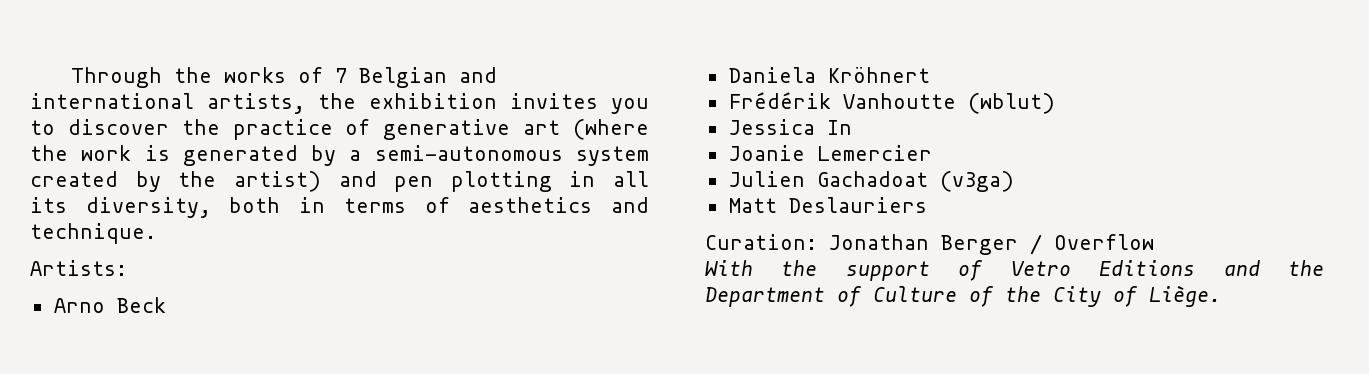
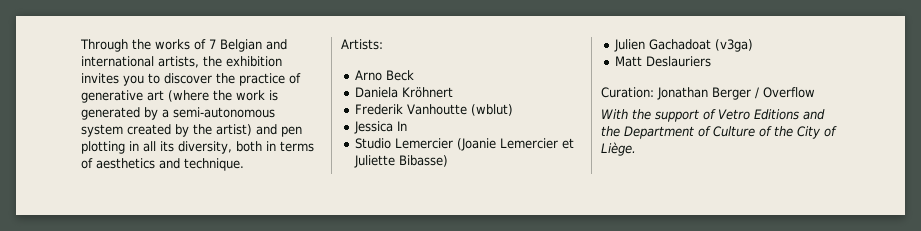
- Frédérik Vanhoutte (wblut)
+ Frederik Vanhoutte (wblut)
- Joanie Lemercier
+ Studio Lemercier (Joanie Lemercier et Juliette Bibasse)

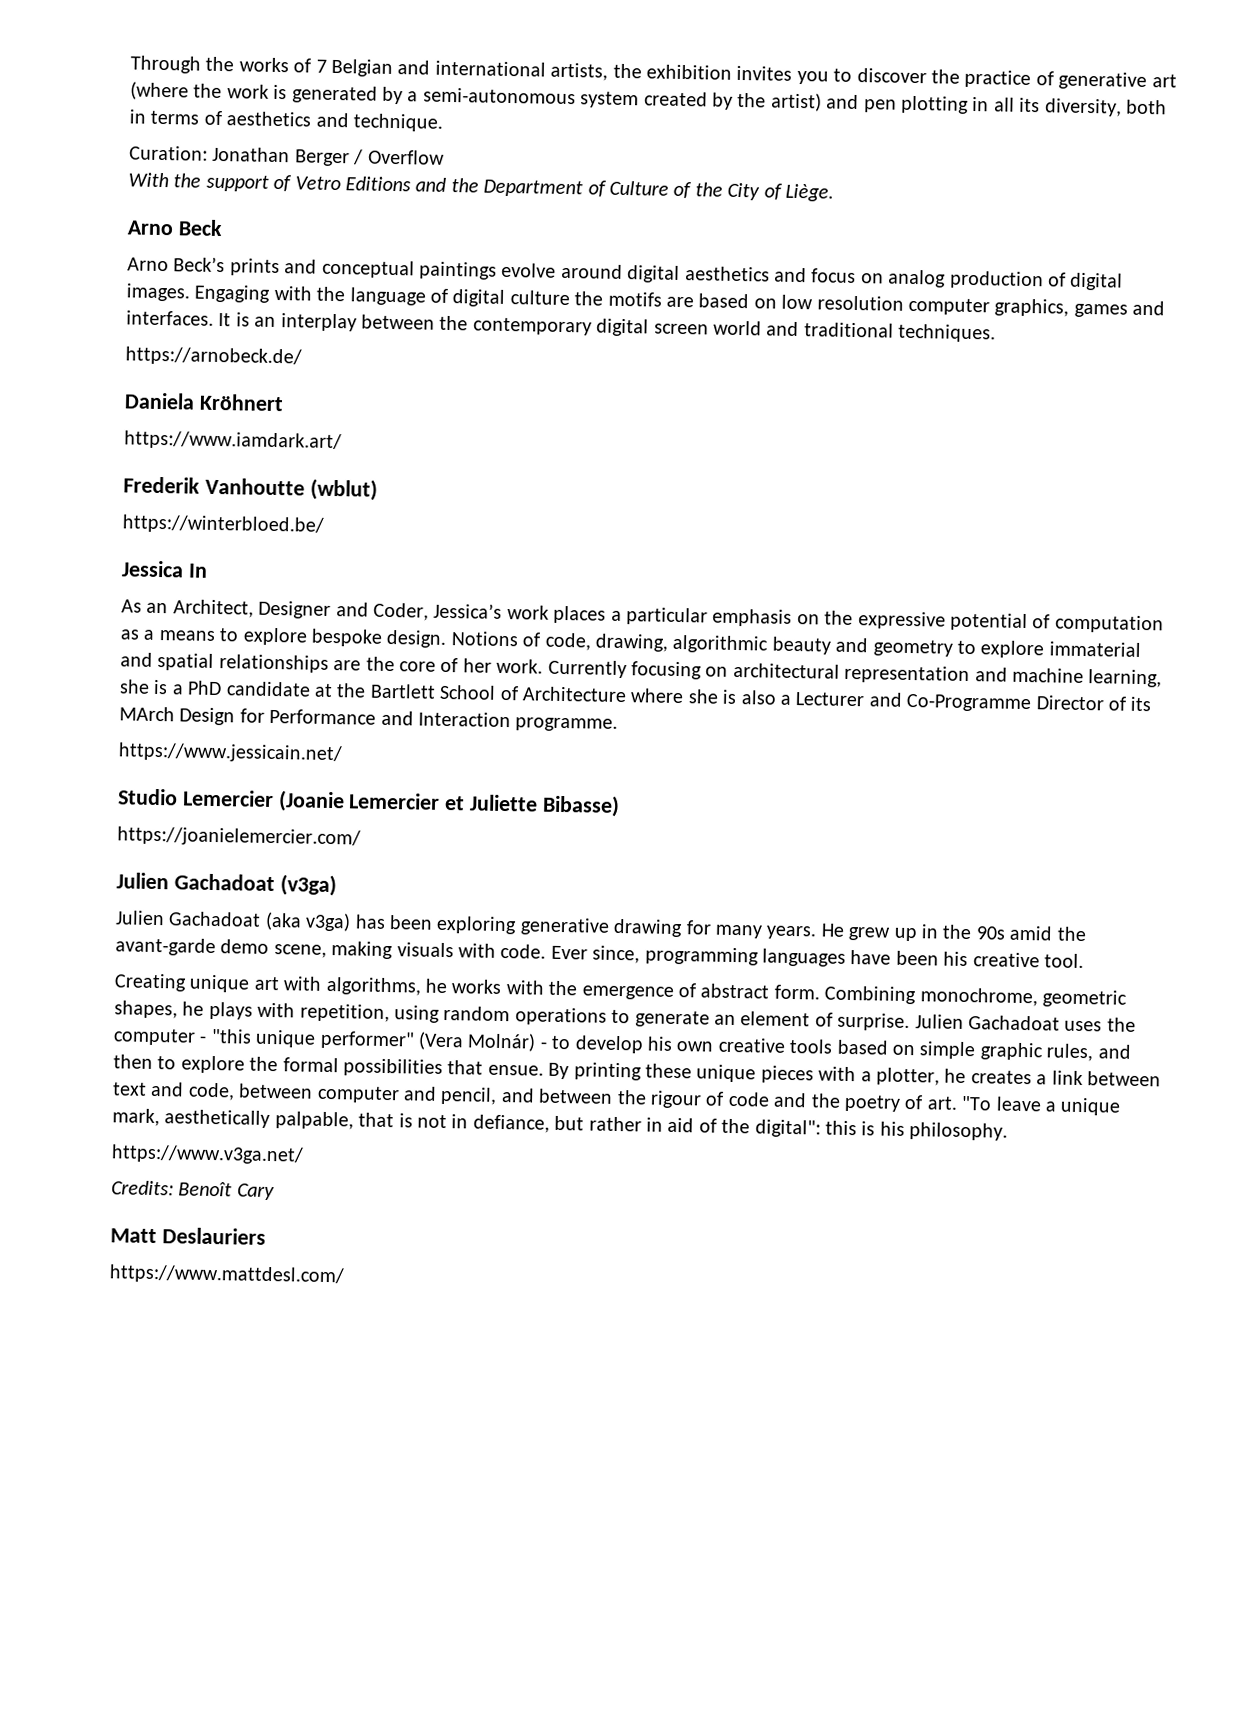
- Artists:
- Arno Beck
- Daniela Kröhnert
- Frederik Vanhoutte (wblut)
- Jessica In
- Studio Lemercier (Joanie Lemercier et Juliette Bibasse)
- Julien Gachadoat (v3ga)
- Matt Deslauriers
+ Arno Beck
+ Arno Beck’s prints and conceptual paintings evolve around digital aesthetics and focus on analog production of digital images. Engaging with the language of digital culture the motifs are based on low resolution computer graphics, games and interfaces. It is an interplay between the contemporary digital screen world and traditional techniques.
+ https://arnobeck.de/
+ Daniela Kröhnert
+ https://www.iamdark.art/
+ Frederik Vanhoutte (wblut)
+ https://winterbloed.be/
+ Jessica In
+ As an Architect, Designer and Coder, Jessica’s work places a particular emphasis on the expressive potential of computation as a means to explore bespoke design. Notions of code, drawing, algorithmic beauty and geometry to explore immaterial and spatial relationships are the core of her work. Currently focusing on architectural representation and machine learning, she is a PhD candidate at the Bartlett School of Architecture where she is also a Lecturer and Co-Programme Director of its MArch Design for Performance and Interaction programme.
+ https://www.jessicain.net/
+ Studio Lemercier (Joanie Lemercier et Juliette Bibasse)
+ https://joanielemercier.com/
+ Julien Gachadoat (v3ga)
+ Julien Gachadoat (aka v3ga) has been exploring generative drawing for many years. He grew up in the 90s amid the avant-garde demo scene, making visuals with code. Ever since, programming languages have been his creative tool.
+ Creating unique art with algorithms, he works with the emergence of abstract form. Combining monochrome, geometric shapes, he plays with repetition, using random operations to generate an element of surprise. Julien Gachadoat uses the computer - "this unique performer" (Vera Molnár) - to develop his own creative tools based on simple graphic rules, and then to explore the formal possibilities that ensue. By printing these unique pieces with a plotter, he creates a link between text and code, between computer and pencil, and between the rigour of code and the poetry of art. "To leave a unique mark, aesthetically palpable, that is not in defiance, but rather in aid of the digital": this is his philosophy.
+ https://www.v3ga.net/
+ Credits: Benoît Cary
+ Matt Deslauriers
+ https://www.mattdesl.com/

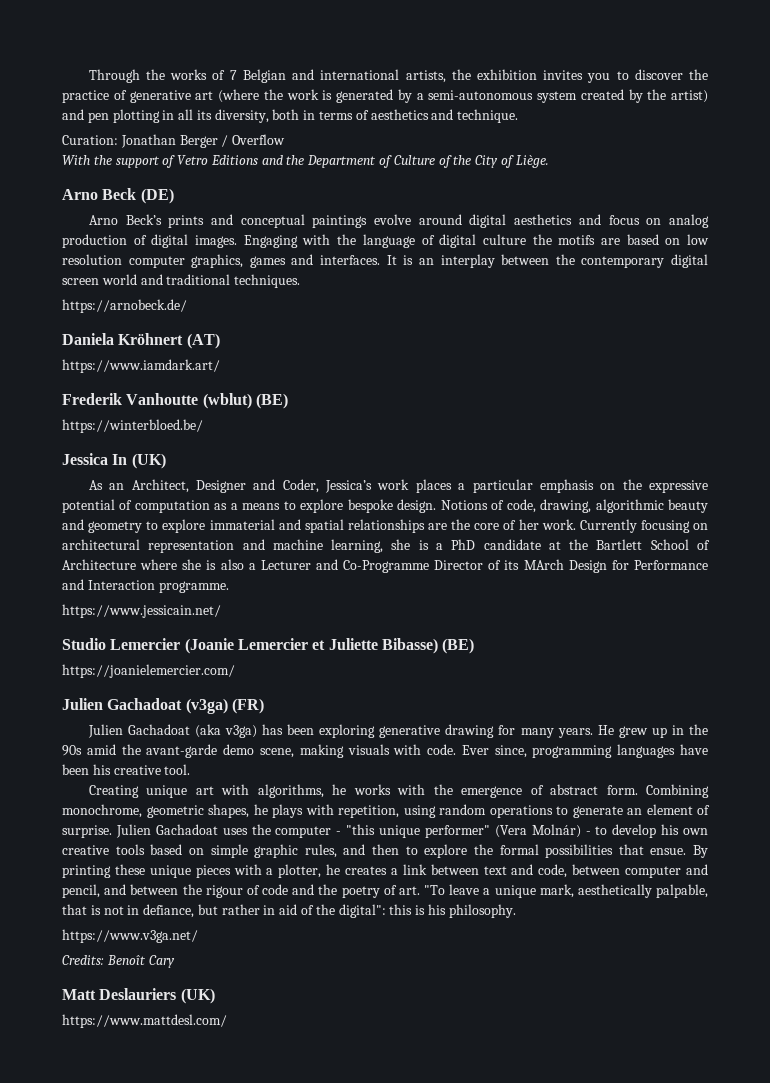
- Arno Beck
+ Arno Beck (DE)
- Daniela Kröhnert
+ Daniela Kröhnert (AT)
- Frederik Vanhoutte (wblut)
+ Frederik Vanhoutte (wblut) (BE)
- Jessica In
+ Jessica In (UK)
- Studio Lemercier (Joanie Lemercier et Juliette Bibasse)
+ Studio Lemercier (Joanie Lemercier et Juliette Bibasse) (BE)
- Julien Gachadoat (v3ga)
+ Julien Gachadoat (v3ga) (FR)
- Matt Deslauriers
+ Matt Deslauriers (UK)

